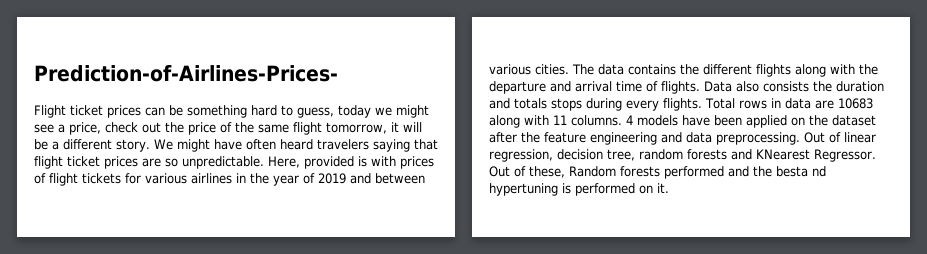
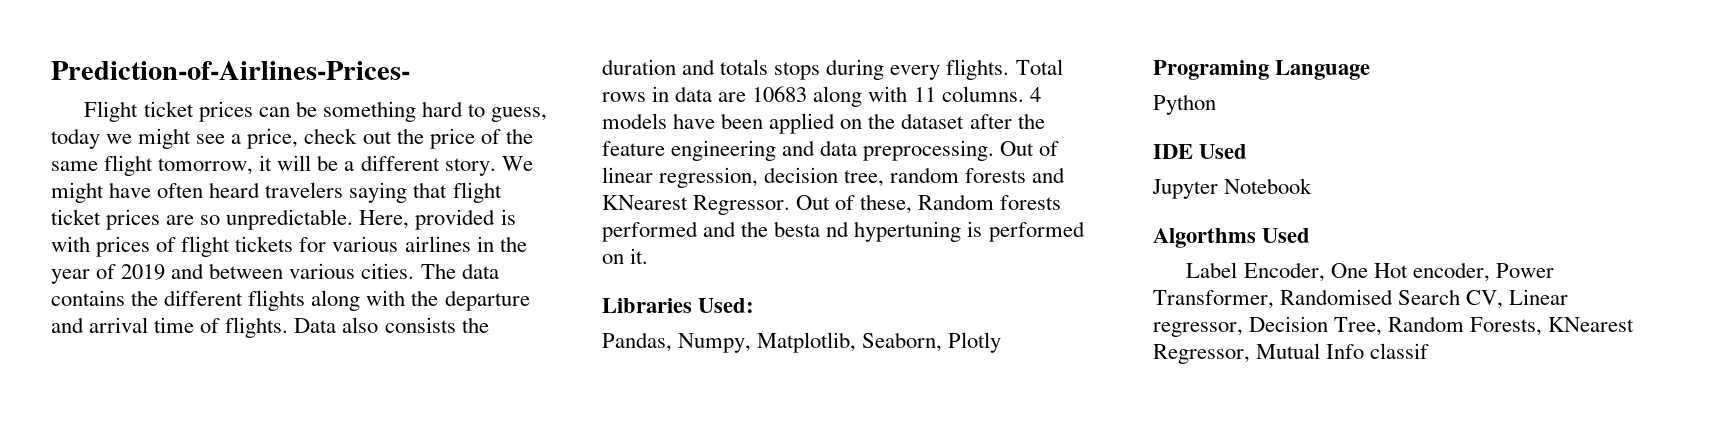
+ Libraries Used:
+ Pandas, Numpy, Matplotlib, Seaborn, Plotly
+ Programing Language
+ Python
+ IDE Used
+ Jupyter Notebook
+ Algorthms Used
+ Label Encoder, One Hot encoder, Power Transformer, Randomised Search CV, Linear regressor, Decision Tree, Random Forests, KNearest Regressor, Mutual Info classif

